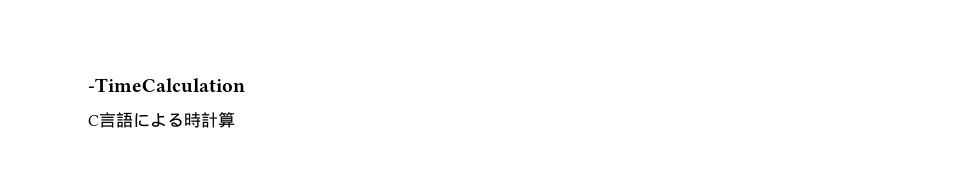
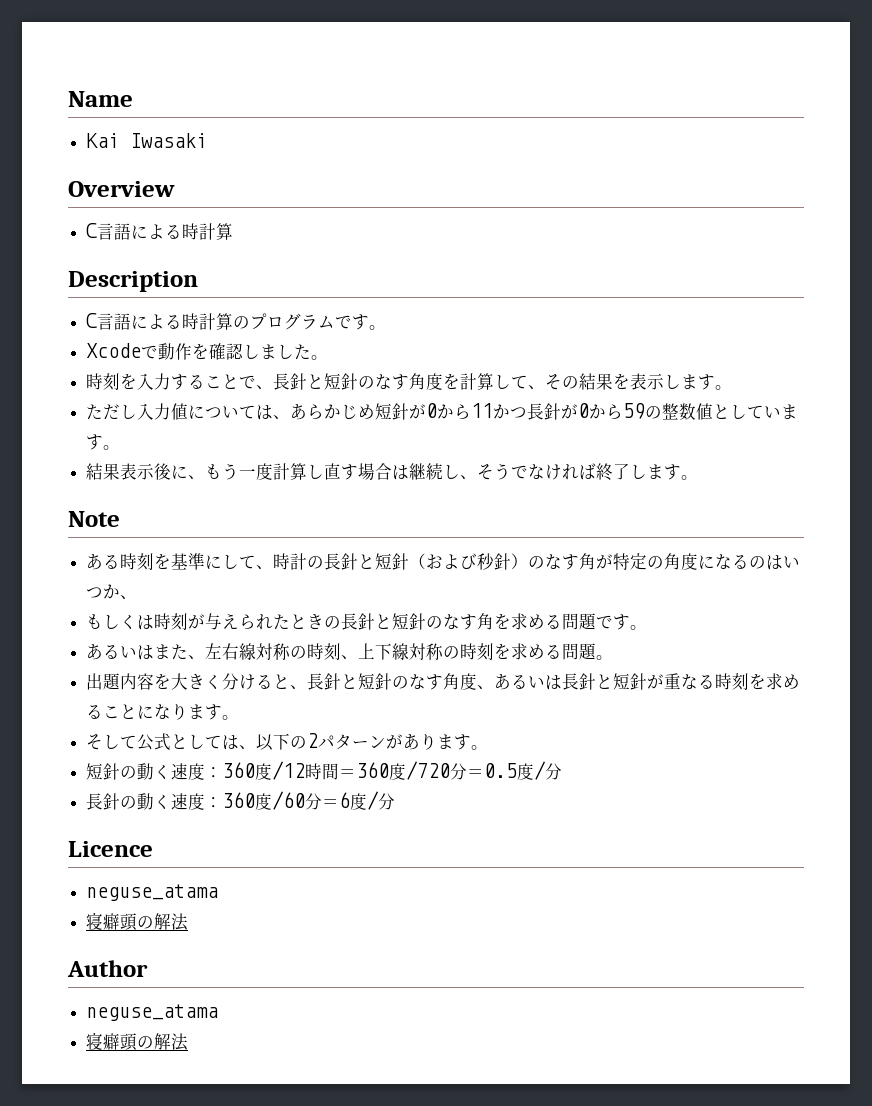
- -TimeCalculation
+ Name
+ Kai Iwasaki
+ Overview
  C言語による時計算
+ Description
+ C言語による時計算のプログラムです。
+ Xcodeで動作を確認しました。
+ 時刻を入力することで、長針と短針のなす角度を計算して、その結果を表示します。
+ ただし入力値については、あらかじめ短針が0から11かつ長針が0から59の整数値としています。
+ 結果表示後に、もう一度計算し直す場合は継続し、そうでなければ終了します。
+ Note
+ ある時刻を基準にして、時計の長針と短針（および秒針）のなす角が特定の角度になるのはいつか、
+ もしくは時刻が与えられたときの長針と短針のなす角を求める問題です。
+ あるいはまた、左右線対称の時刻、上下線対称の時刻を求める問題。
+ 出題内容を大きく分けると、長針と短針のなす角度、あるいは長針と短針が重なる時刻を求めることになります。
+ そして公式としては、以下の2パターンがあります。
+ 短針の動く速度：360度/12時間＝360度/720分＝0.5度/分
+ 長針の動く速度：360度/60分＝6度/分
+ Licence
+ neguse_atama
+ 寝癖頭の解法
+ Author
+ neguse_atama
+ 寝癖頭の解法

